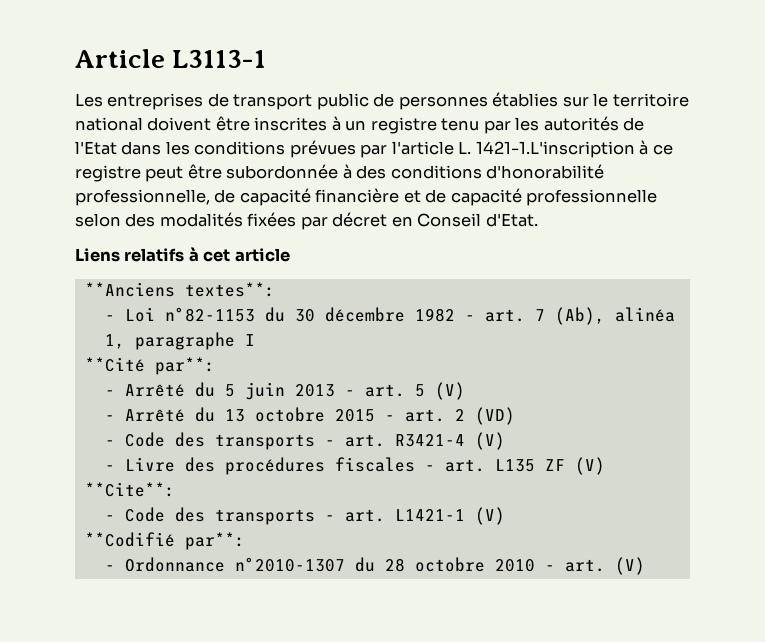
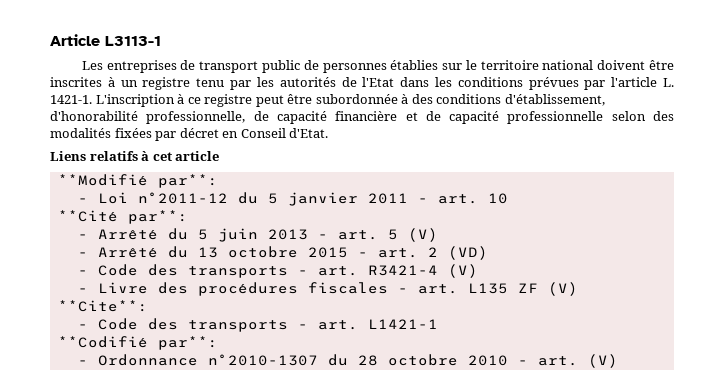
- Les entreprises de transport public de personnes établies sur le territoire national doivent être inscrites à un registre tenu par les autorités de l'Etat dans les conditions prévues par l'article L. 1421-1.L'inscription à ce registre peut être subordonnée à des conditions d'honorabilité professionnelle, de capacité financière et de capacité professionnelle selon des modalités fixées par décret en Conseil d'Etat.
+ Les entreprises de transport public de personnes établies sur le territoire national doivent être inscrites à un registre tenu par les autorités de l'Etat dans les conditions prévues par l'article L. 1421-1. L'inscription à ce registre peut être subordonnée à des conditions d'établissement, d'honorabilité professionnelle, de capacité financière et de capacité professionnelle selon des modalités fixées par décret en Conseil d'Etat.
- **Anciens textes**:
+ **Modifié par**:
- - Loi n°82-1153 du 30 décembre 1982 - art. 7 (Ab), alinéa 1, paragraphe I
+ - Loi n°2011-12 du 5 janvier 2011 - art. 10
- - Code des transports - art. L1421-1 (V)
+ - Code des transports - art. L1421-1

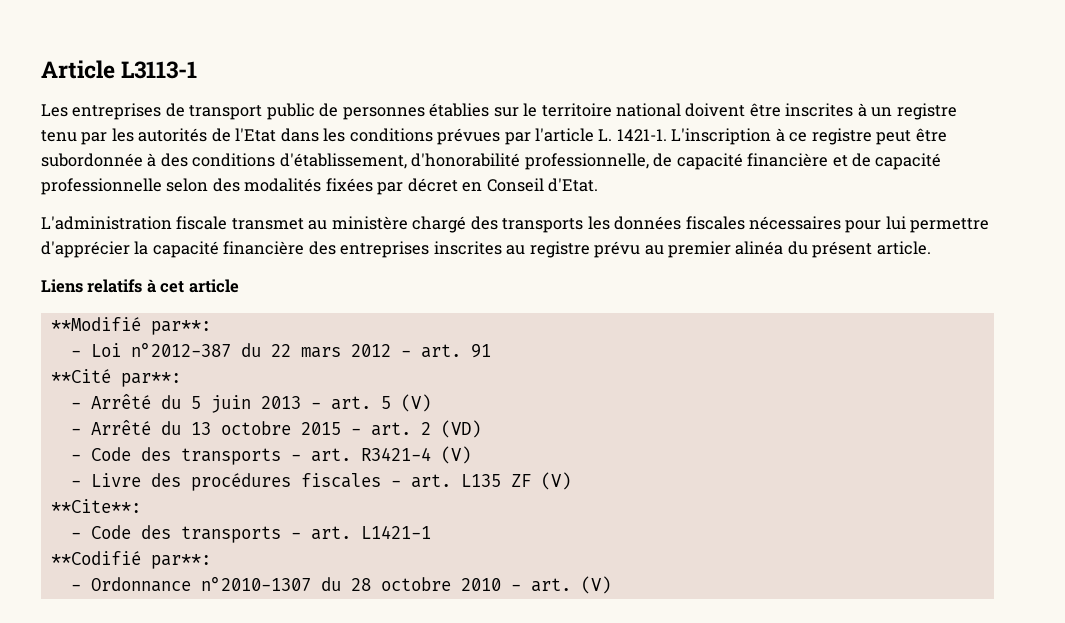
+ L'administration fiscale transmet au ministère chargé des transports les données fiscales nécessaires pour lui permettre d'apprécier la capacité financière des entreprises inscrites au registre prévu au premier alinéa du présent article.
- - Loi n°2011-12 du 5 janvier 2011 - art. 10
+ - Loi n°2012-387 du 22 mars 2012 - art. 91

